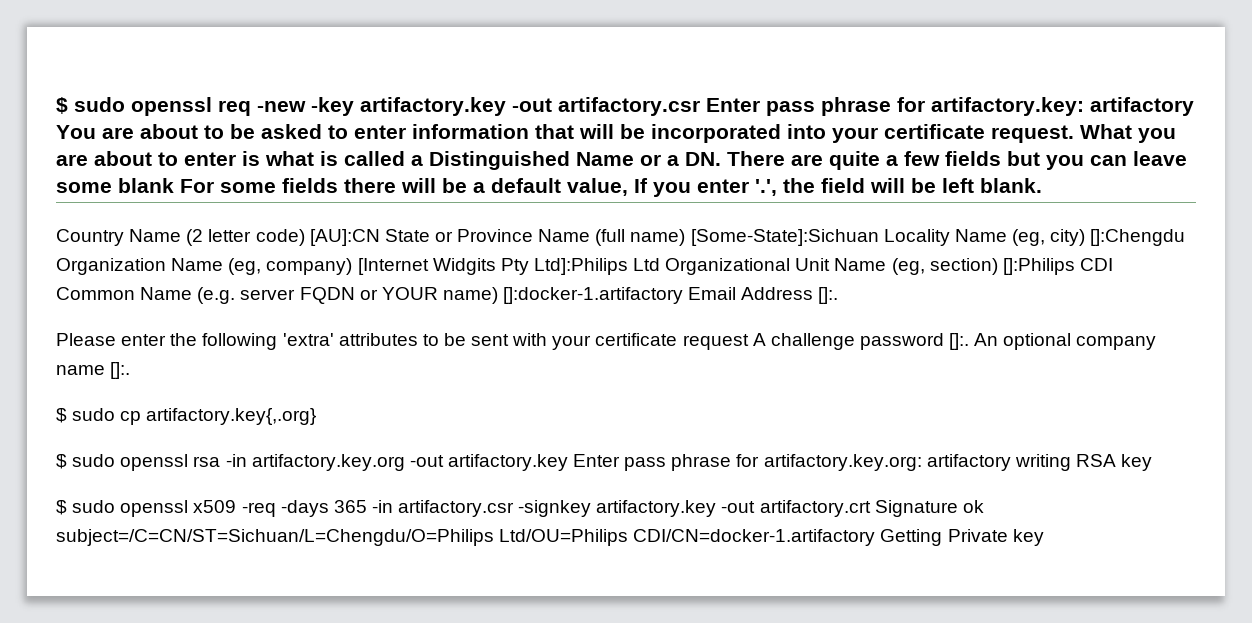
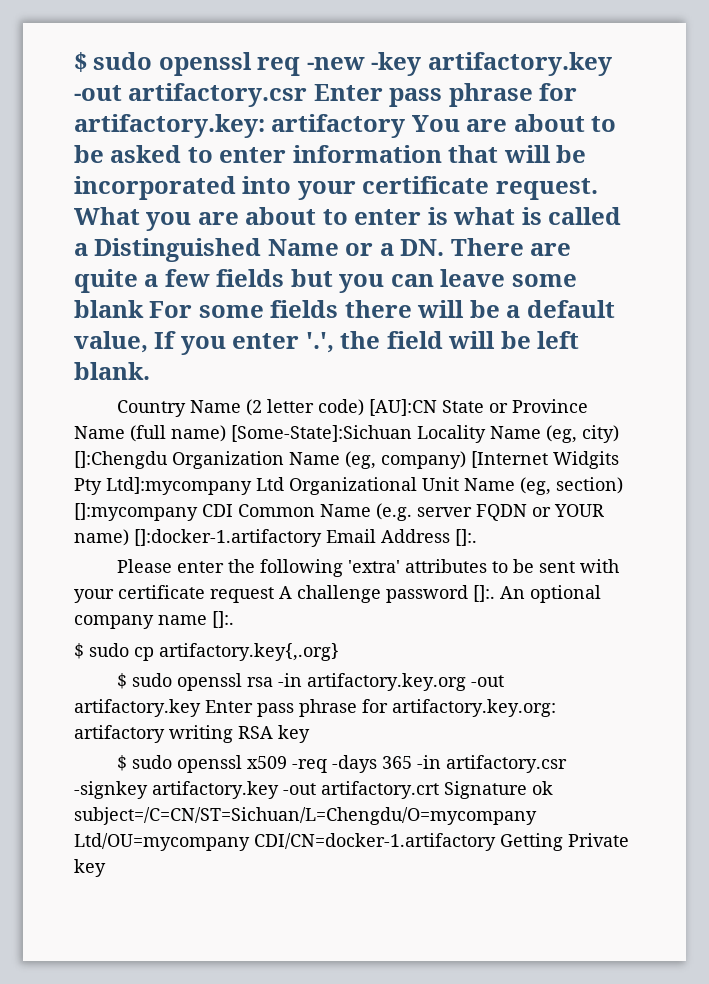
- Country Name (2 letter code) [AU]:CN State or Province Name (full name) [Some-State]:Sichuan Locality Name (eg, city) []:Chengdu Organization Name (eg, company) [Internet Widgits Pty Ltd]:Philips Ltd Organizational Unit Name (eg, section) []:Philips CDI Common Name (e.g. server FQDN or YOUR name) []:docker-1.artifactory Email Address []:.
+ Country Name (2 letter code) [AU]:CN State or Province Name (full name) [Some-State]:Sichuan Locality Name (eg, city) []:Chengdu Organization Name (eg, company) [Internet Widgits Pty Ltd]:mycompany Ltd Organizational Unit Name (eg, section) []:mycompany CDI Common Name (e.g. server FQDN or YOUR name) []:docker-1.artifactory Email Address []:.
- $ sudo openssl x509 -req -days 365 -in artifactory.csr -signkey artifactory.key -out artifactory.crt Signature ok subject=/C=CN/ST=Sichuan/L=Chengdu/O=Philips Ltd/OU=Philips CDI/CN=docker-1.artifactory Getting Private key
+ $ sudo openssl x509 -req -days 365 -in artifactory.csr -signkey artifactory.key -out artifactory.crt Signature ok subject=/C=CN/ST=Sichuan/L=Chengdu/O=mycompany Ltd/OU=mycompany CDI/CN=docker-1.artifactory Getting Private key

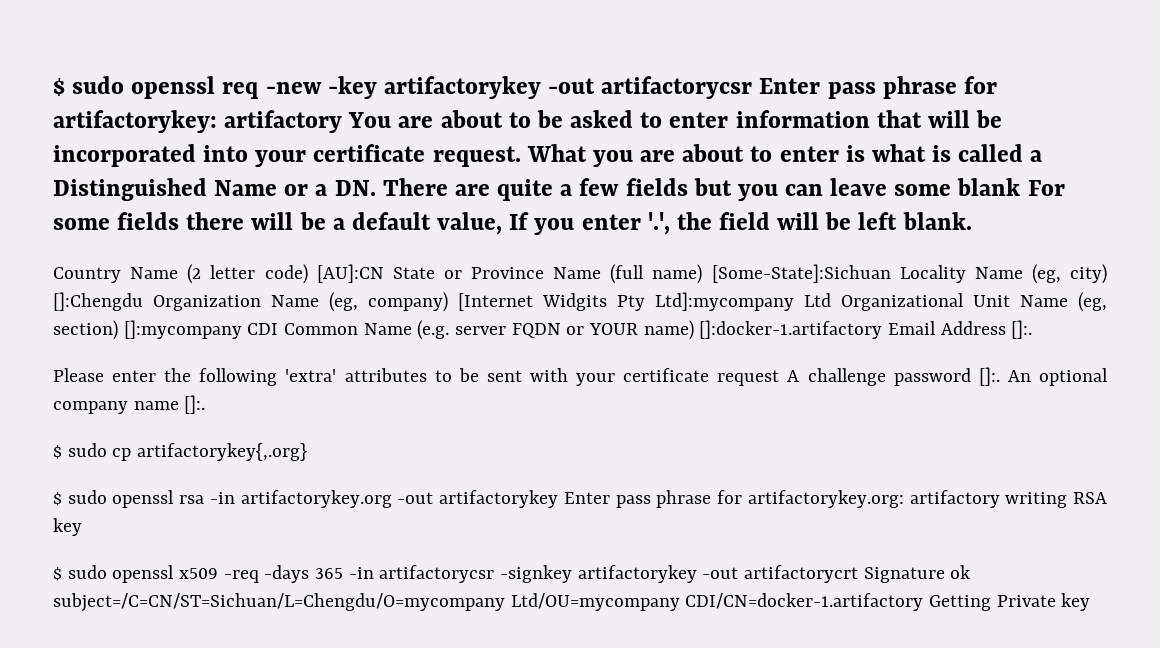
- $ sudo openssl req -new -key artifactory.key -out artifactory.csr Enter pass phrase for artifactory.key: artifactory You are about to be asked to enter information that will be incorporated into your certificate request.
+ $ sudo openssl req -new -key artifactorykey -out artifactorycsr Enter pass phrase for artifactorykey: artifactory You are about to be asked to enter information that will be incorporated into your certificate request.
- $ sudo cp artifactory.key{,.org}
+ $ sudo cp artifactorykey{,.org}
- $ sudo openssl rsa -in artifactory.key.org -out artifactory.key Enter pass phrase for artifactory.key.org: artifactory writing RSA key
+ $ sudo openssl rsa -in artifactorykey.org -out artifactorykey Enter pass phrase for artifactorykey.org: artifactory writing RSA key
- $ sudo openssl x509 -req -days 365 -in artifactory.csr -signkey artifactory.key -out artifactory.crt Signature ok subject=/C=CN/ST=Sichuan/L=Chengdu/O=mycompany Ltd/OU=mycompany CDI/CN=docker-1.artifactory Getting Private key
+ $ sudo openssl x509 -req -days 365 -in artifactorycsr -signkey artifactorykey -out artifactorycrt Signature ok subject=/C=CN/ST=Sichuan/L=Chengdu/O=mycompany Ltd/OU=mycompany CDI/CN=docker-1.artifactory Getting Private key

